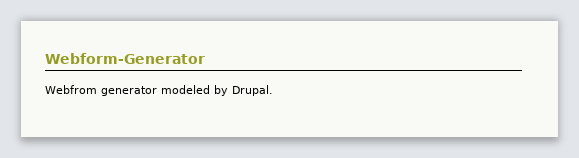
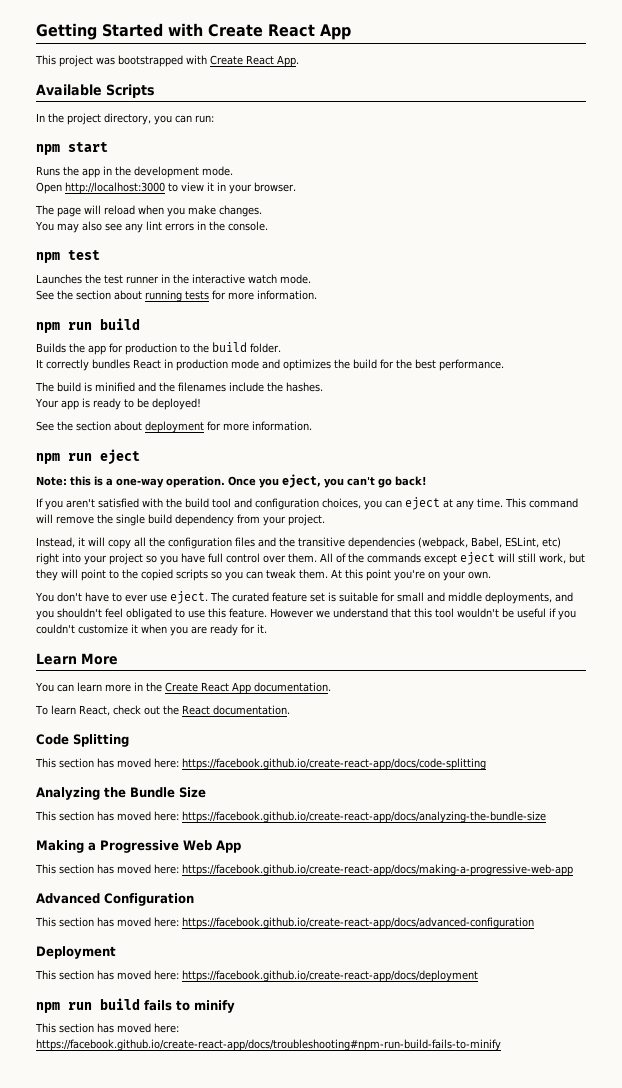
- Webform-Generator
- Webfrom generator modeled by Drupal.
+ Getting Started with Create React App
+ This project was bootstrapped with Create React App.
+ Available Scripts
+ In the project directory, you can run:
+ npm start
+ Runs the app in the development mode.
+ Open http://localhost:3000 to view it in your browser.
+ The page will reload when you make changes.
+ You may also see any lint errors in the console.
+ npm test
+ Launches the test runner in the interactive watch mode.
+ See the section about running tests for more information.
+ npm run build
+ Builds the app for production to the build folder.
+ It correctly bundles React in production mode and optimizes the build for the best performance.
+ The build is minified and the filenames include the hashes.
+ Your app is ready to be deployed!
+ See the section about deployment for more information.
+ npm run eject
+ Note: this is a one-way operation. Once you eject, you can't go back!
+ If you aren't satisfied with the build tool and configuration choices, you can eject at any time. This command will remove the single build dependency from your project.
+ Instead, it will copy all the configuration files and the transitive dependencies (webpack, Babel, ESLint, etc) right into your project so you have full control over them. All of the commands except eject will still work, but they will point to the copied scripts so you can tweak them. At this point you're on your own.
+ You don't have to ever use eject. The curated feature set is suitable for small and middle deployments, and you shouldn't feel obligated to use this feature. However we understand that this tool wouldn't be useful if you couldn't customize it when you are ready for it.
+ Learn More
+ You can learn more in the Create React App documentation.
+ To learn React, check out the React documentation.
+ Code Splitting
+ This section has moved here: https://facebook.github.io/create-react-app/docs/code-splitting
+ Analyzing the Bundle Size
+ This section has moved here: https://facebook.github.io/create-react-app/docs/analyzing-the-bundle-size
+ Making a Progressive Web App
+ This section has moved here: https://facebook.github.io/create-react-app/docs/making-a-progressive-web-app
+ Advanced Configuration
+ This section has moved here: https://facebook.github.io/create-react-app/docs/advanced-configuration
+ Deployment
+ This section has moved here: https://facebook.github.io/create-react-app/docs/deployment
+ npm run build fails to minify
+ This section has moved here: https://facebook.github.io/create-react-app/docs/troubleshooting#npm-run-build-fails-to-minify

